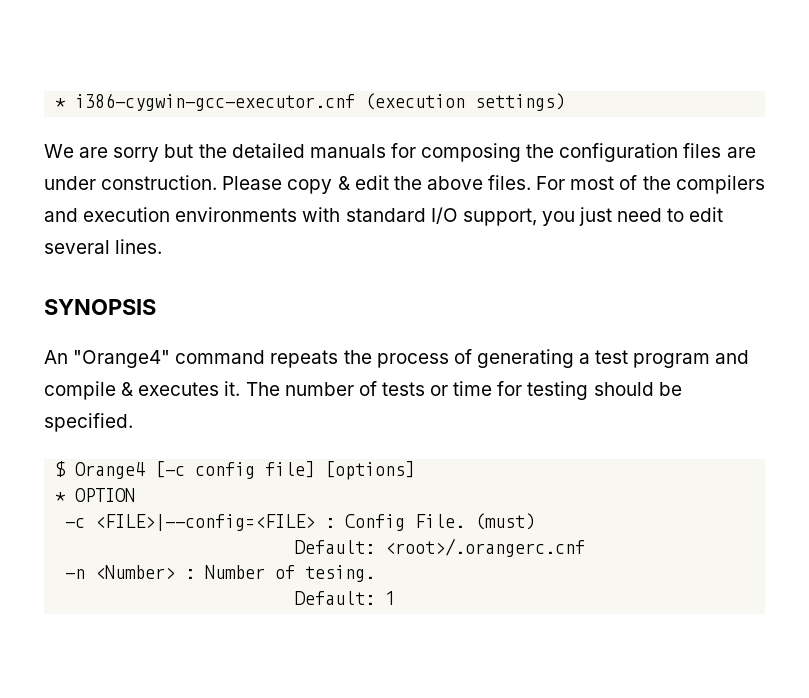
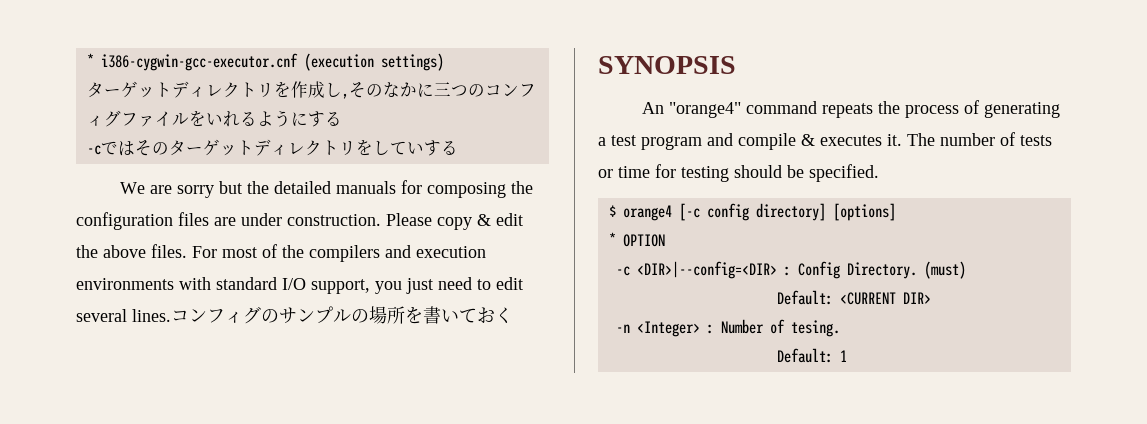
+ ターゲットディレクトリを作成し,そのなかに三つのコンフィグファイルをいれるようにする
+ -cではそのターゲットディレクトリをしていする
+ コンフィグのサンプルの場所を書いておく
- An "Orange4" command repeats the process of generating a test program and compile & executes it.
+ An "orange4" command repeats the process of generating a test program and compile & executes it.
- $ Orange4 [-c config file] [options]
+ $ orange4 [-c config directory] [options]
- -c <FILE>|--config=<FILE> : Config File.
+ -c <DIR>|--config=<DIR> : Config Directory.
- Default: <root>/.orangerc.cnf
+ Default: <CURRENT DIR>
- -n <Number> : Number of tesing.
+ -n <Integer> : Number of tesing.

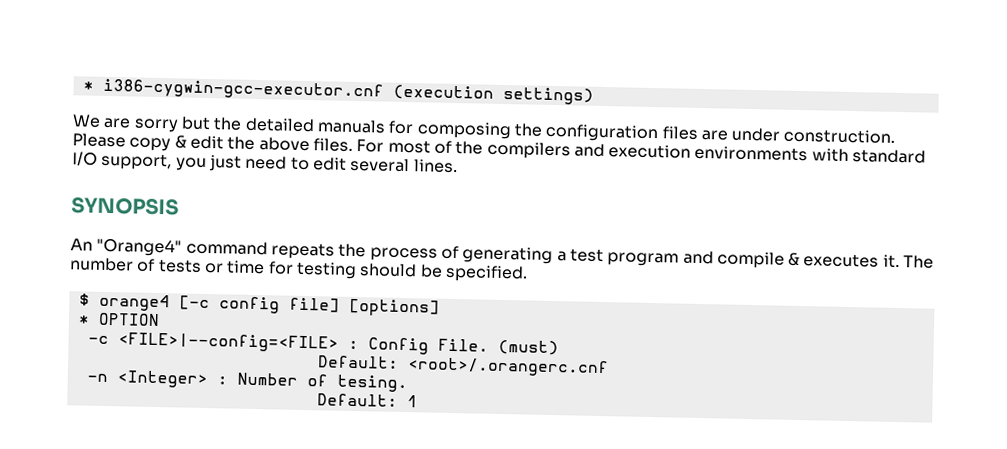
- ターゲットディレクトリを作成し,そのなかに三つのコンフィグファイルをいれるようにする
- -cではそのターゲットディレクトリをしていする
- コンフィグのサンプルの場所を書いておく
- An "orange4" command repeats the process of generating a test program and compile & executes it.
+ An "Orange4" command repeats the process of generating a test program and compile & executes it.
- $ orange4 [-c config directory] [options]
+ $ orange4 [-c config file] [options]
- -c <DIR>|--config=<DIR> : Config Directory.
+ -c <FILE>|--config=<FILE> : Config File.
- Default: <CURRENT DIR>
+ Default: <root>/.orangerc.cnf

